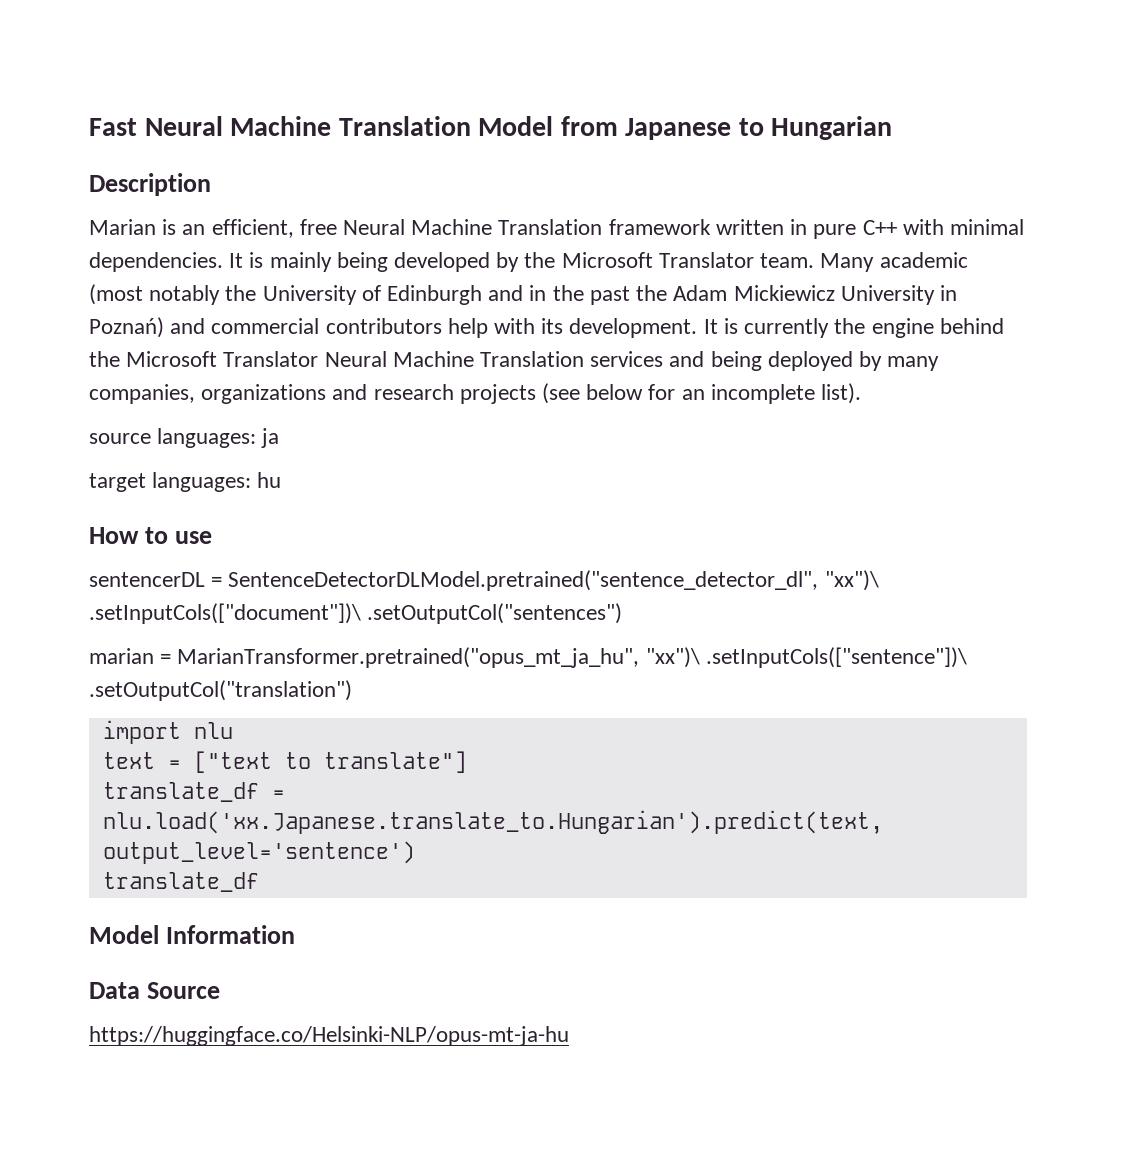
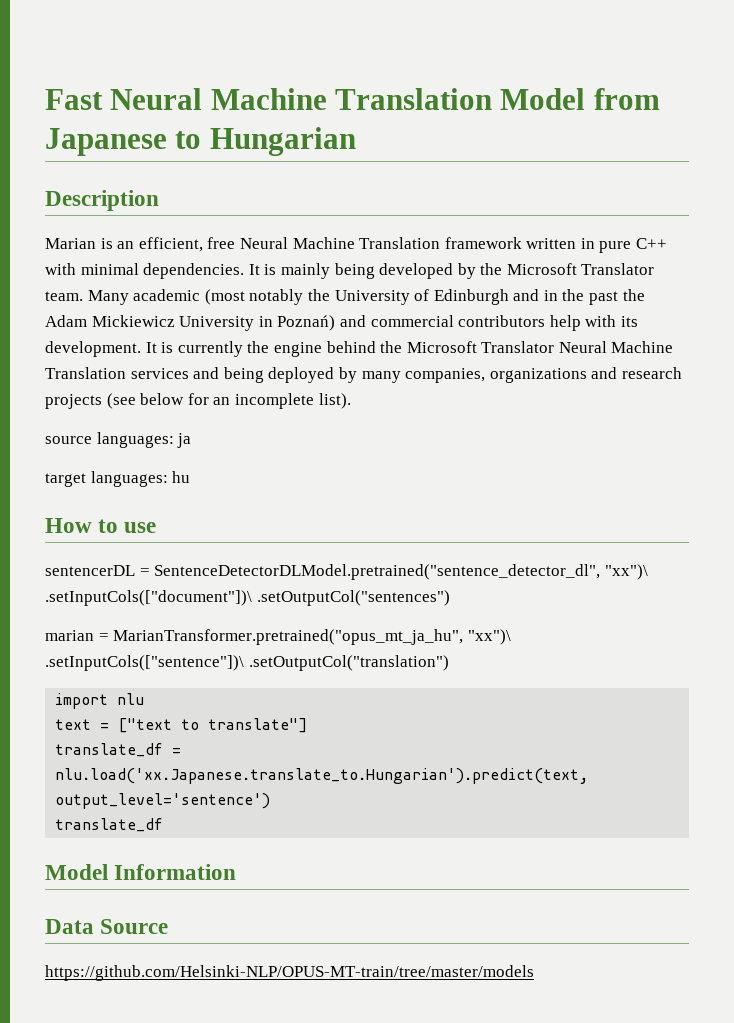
- https://huggingface.co/Helsinki-NLP/opus-mt-ja-hu
+ https://github.com/Helsinki-NLP/OPUS-MT-train/tree/master/models

